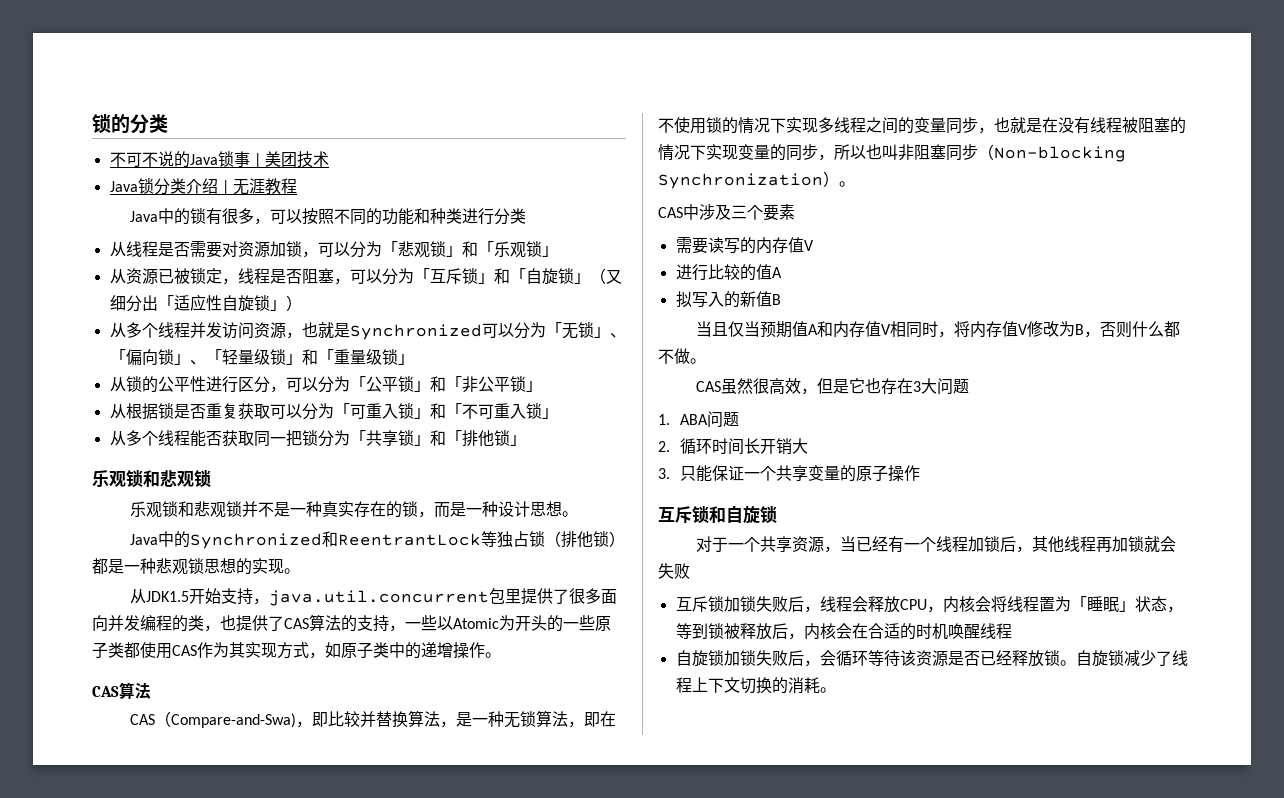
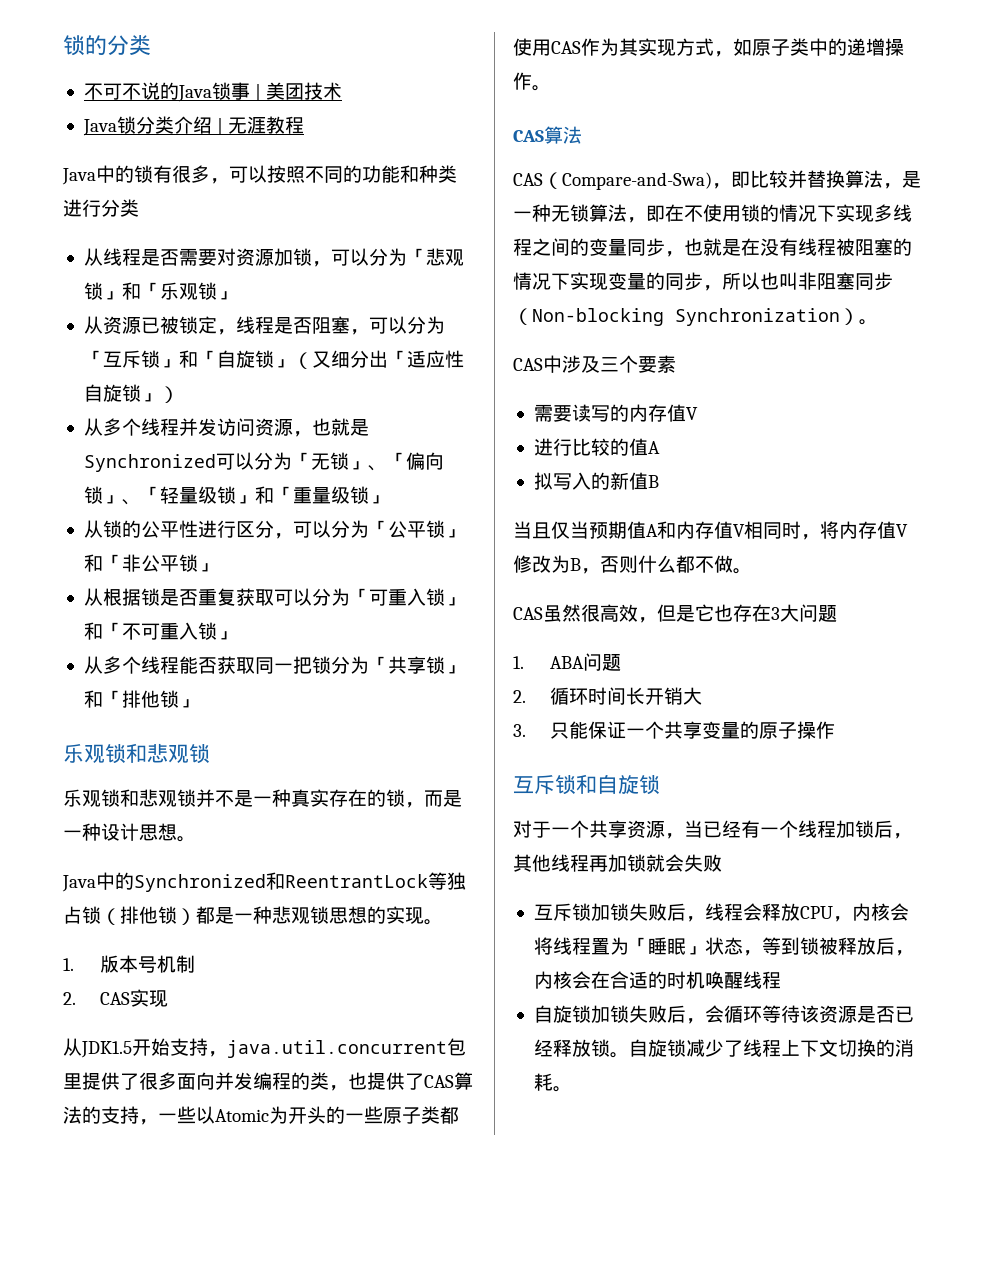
+ 1.版本号机制
+ 2. CAS实现

